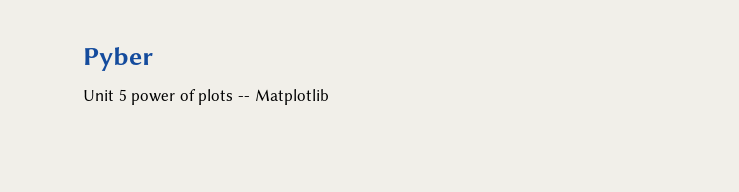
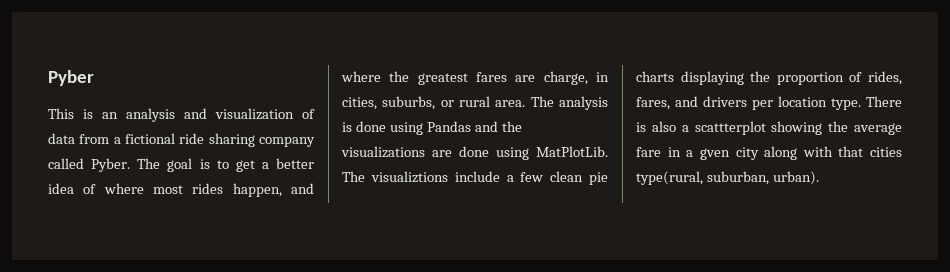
- Unit 5 power of plots -- Matplotlib
+ This is an analysis and visualization of data from a fictional ride sharing company called Pyber. The goal is to get a better idea of where most rides happen, and where the greatest fares are charge, in cities, suburbs, or rural area. The analysis is done using Pandas and the visualizations are done using MatPlotLib. The visualiztions include a few clean pie charts displaying the proportion of rides, fares, and drivers per location type. There is also a scattterplot showing the average fare in a gven city along with that cities type(rural, suburban, urban).

